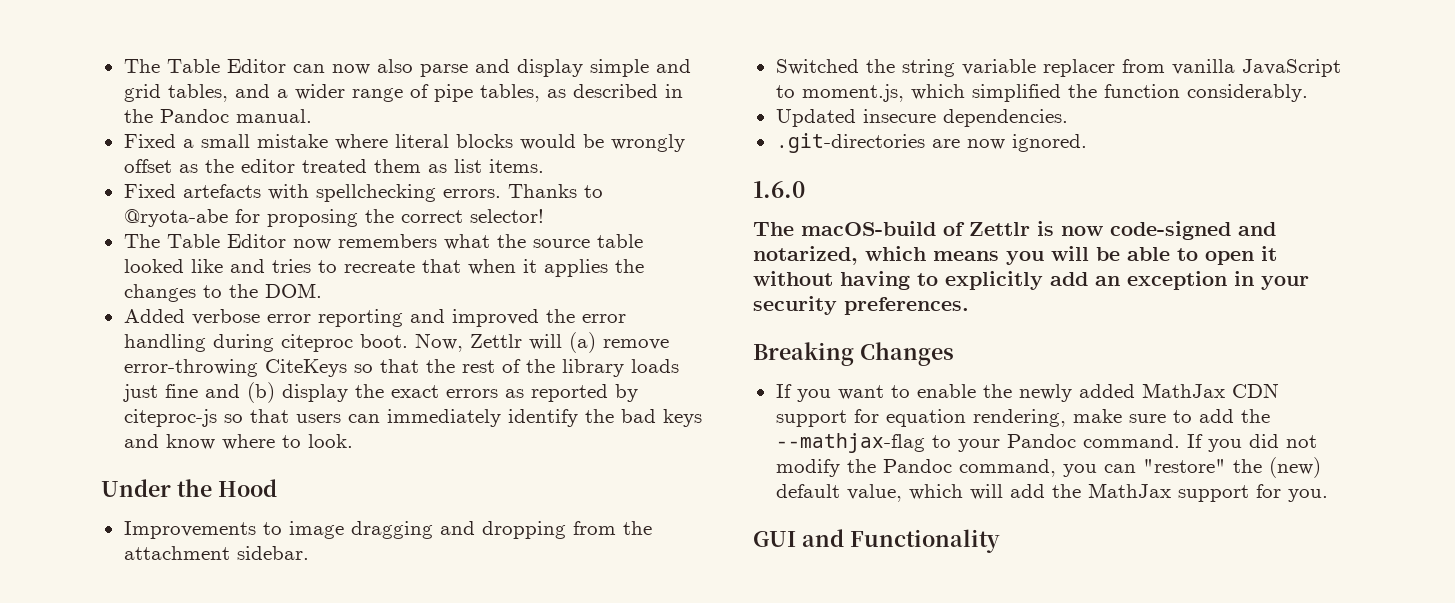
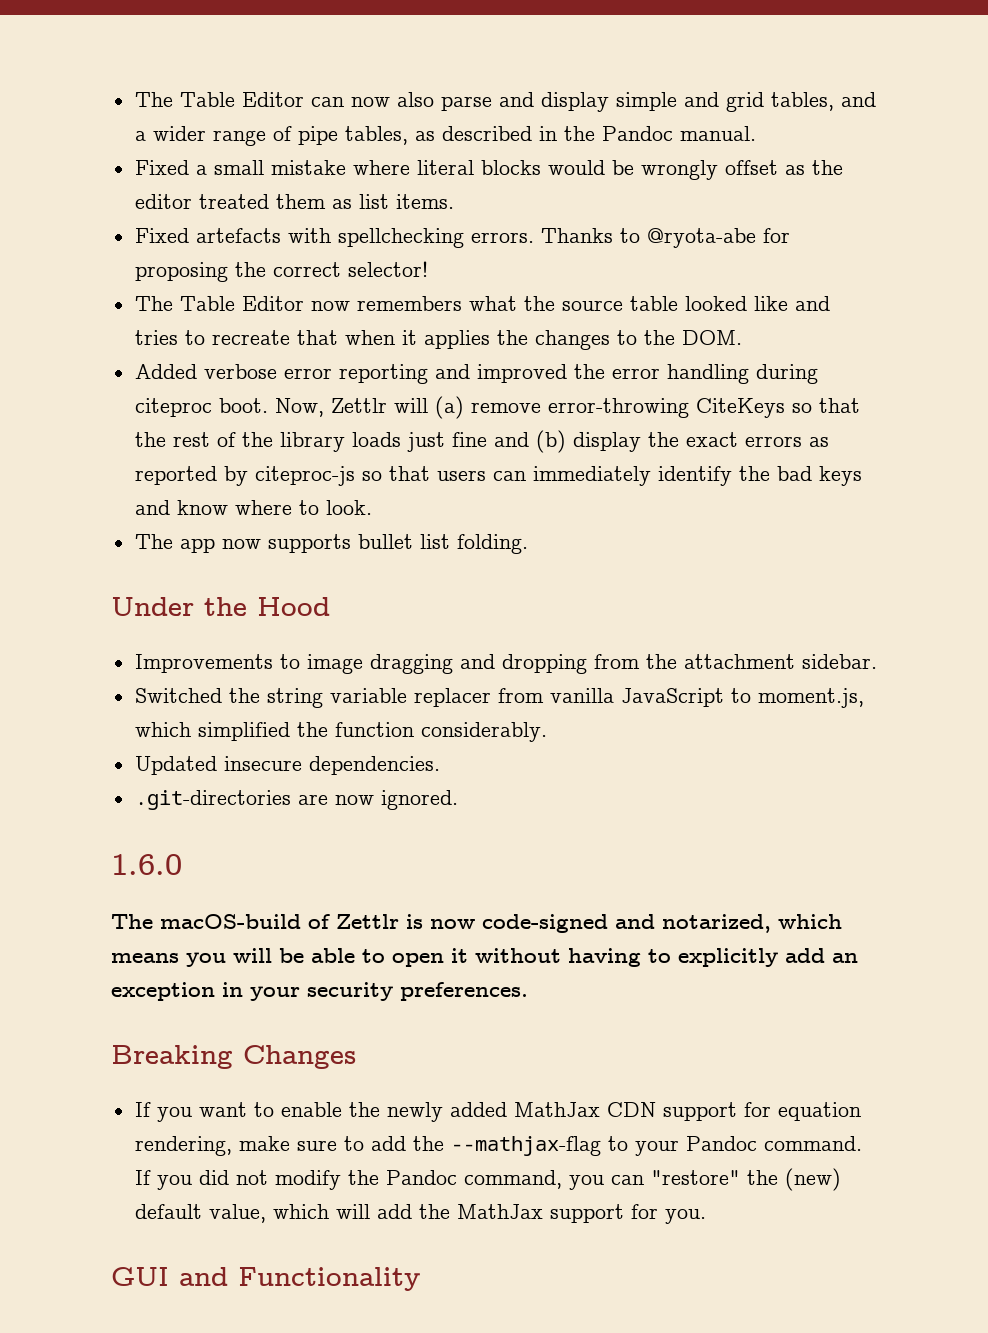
+ The app now supports bullet list folding.

